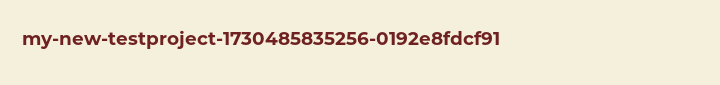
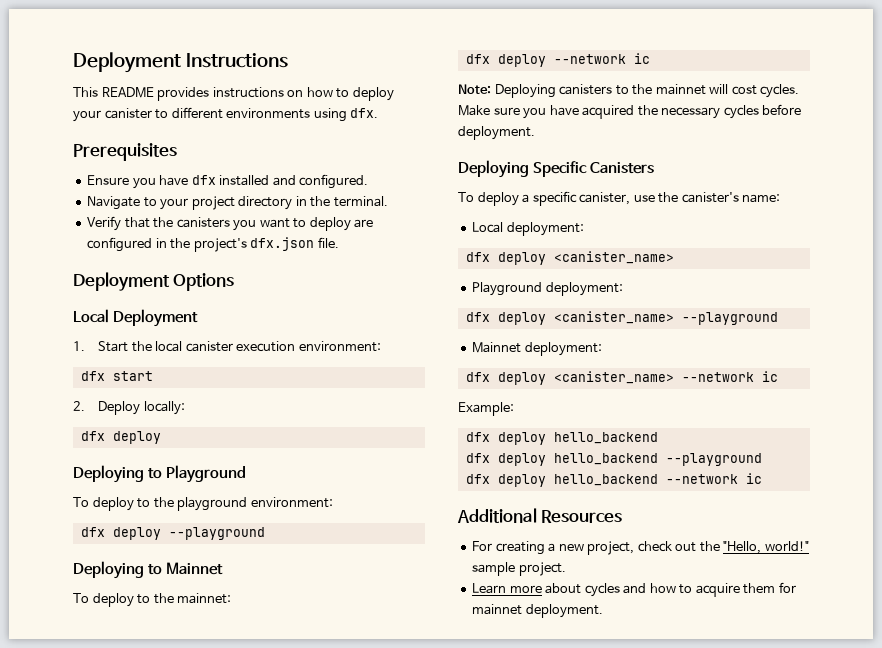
- my-new-testproject-1730485835256-0192e8fdcf91
+ Deployment Instructions
+ This README provides instructions on how to deploy your canister to different environments using dfx.
+ Prerequisites
+ Ensure you have dfx installed and configured.
+ Navigate to your project directory in the terminal.
+ Verify that the canisters you want to deploy are configured in the project's dfx.json file.
+ Deployment Options
+ Local Deployment
+ 1. Start the local canister execution environment:
+ dfx start
+ 2. Deploy locally:
+ dfx deploy
+ Deploying to Playground
+ To deploy to the playground environment:
+ dfx deploy --playground
+ Deploying to Mainnet
+ To deploy to the mainnet:
+ dfx deploy --network ic
+ Note: Deploying canisters to the mainnet will cost cycles. Make sure you have acquired the necessary cycles before deployment.
+ Deploying Specific Canisters
+ To deploy a specific canister, use the canister's name:
+ Local deployment:
+ dfx deploy <canister_name>
+ Playground deployment:
+ dfx deploy <canister_name> --playground
+ Mainnet deployment:
+ dfx deploy <canister_name> --network ic
+ Example:
+ dfx deploy hello_backend
+ dfx deploy hello_backend --playground
+ dfx deploy hello_backend --network ic
+ Additional Resources
+ For creating a new project, check out the "Hello, world!" sample project.
+ Learn more about cycles and how to acquire them for mainnet deployment.

